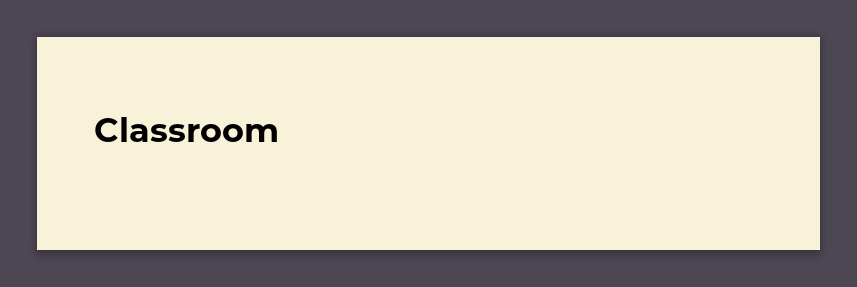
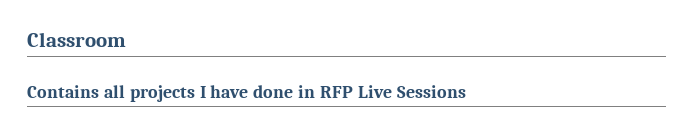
+ Contains all projects I have done in RFP Live Sessions

